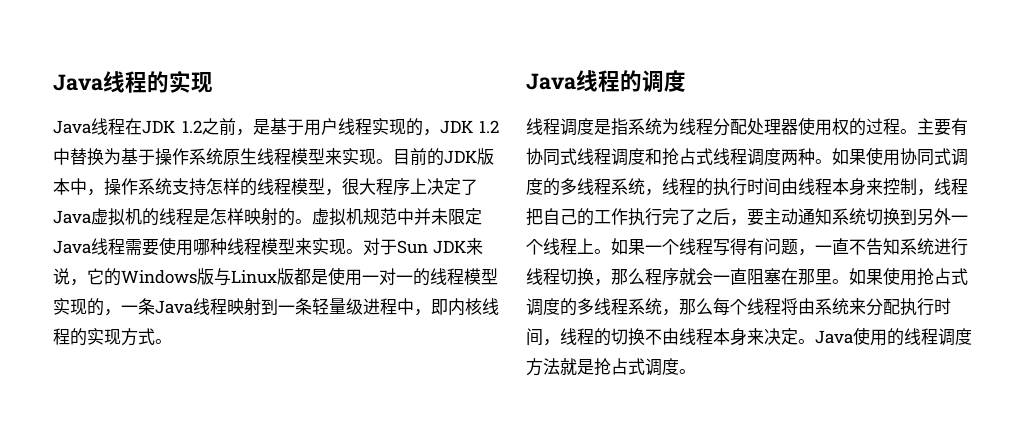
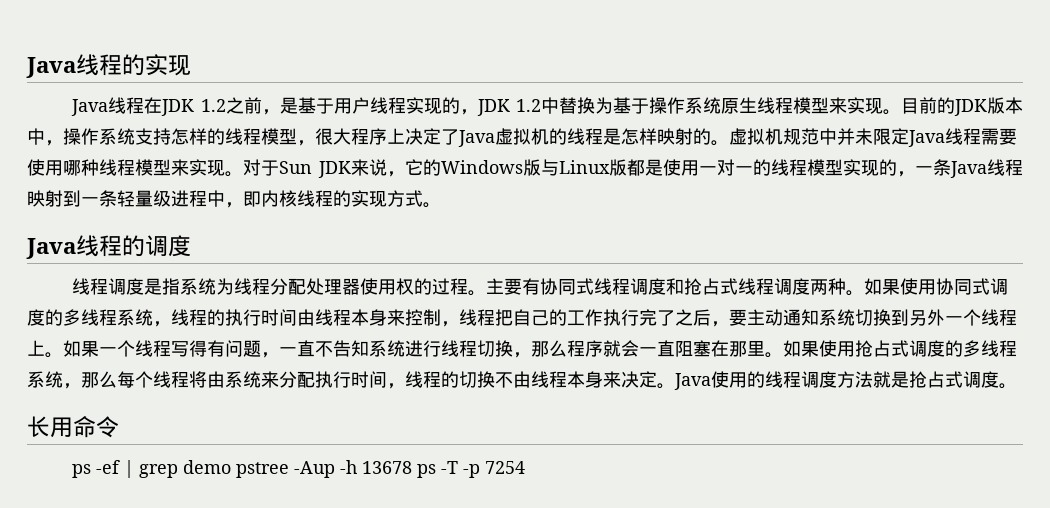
+ 长用命令
+ ps -ef | grep demo pstree -Aup -h 13678 ps -T -p 7254

